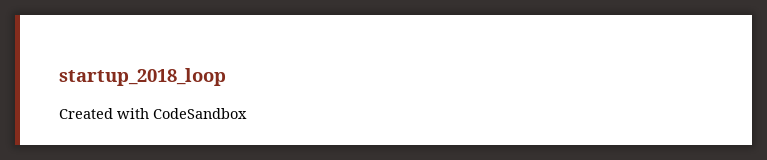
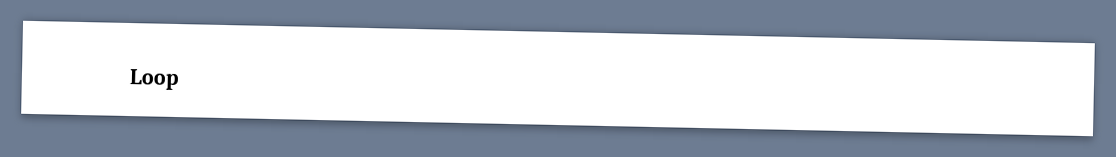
- startup_2018_loop
- Created with CodeSandbox
+ Loop

